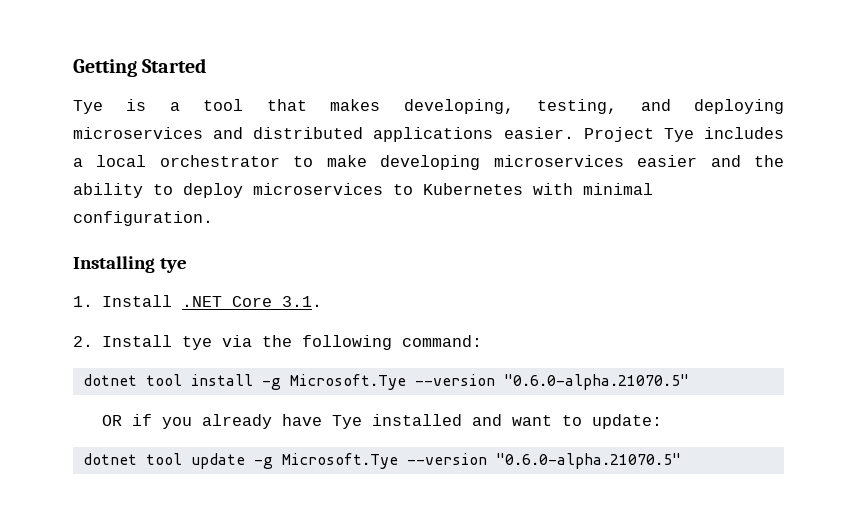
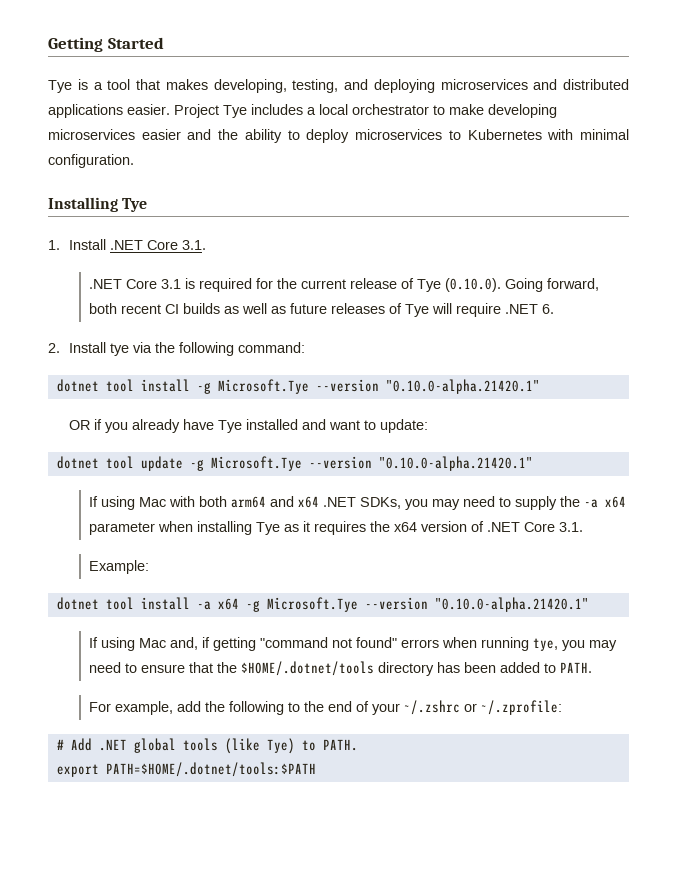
- Installing tye
+ Installing Tye
+ .NET Core 3.1 is required for the current release of Tye (0.10.0). Going forward, both recent CI builds as well as future releases of Tye will require .NET 6.
- dotnet tool install -g Microsoft.Tye --version "0.6.0-alpha.21070.5"
+ dotnet tool install -g Microsoft.Tye --version "0.10.0-alpha.21420.1"
- dotnet tool update -g Microsoft.Tye --version "0.6.0-alpha.21070.5"
+ dotnet tool update -g Microsoft.Tye --version "0.10.0-alpha.21420.1"
+ If using Mac with both arm64 and x64 .NET SDKs, you may need to supply the -a x64 parameter when installing Tye as it requires the x64 version of .NET Core 3.1.
+ Example:
+ dotnet tool install -a x64 -g Microsoft.Tye --version "0.10.0-alpha.21420.1"
+ If using Mac and, if getting "command not found" errors when running tye, you may need to ensure that the $HOME/.dotnet/tools directory has been added to PATH.
+ For example, add the following to the end of your ~/.zshrc or ~/.zprofile:
+ # Add .NET global tools (like Tye) to PATH.
+ export PATH=$HOME/.dotnet/tools:$PATH

